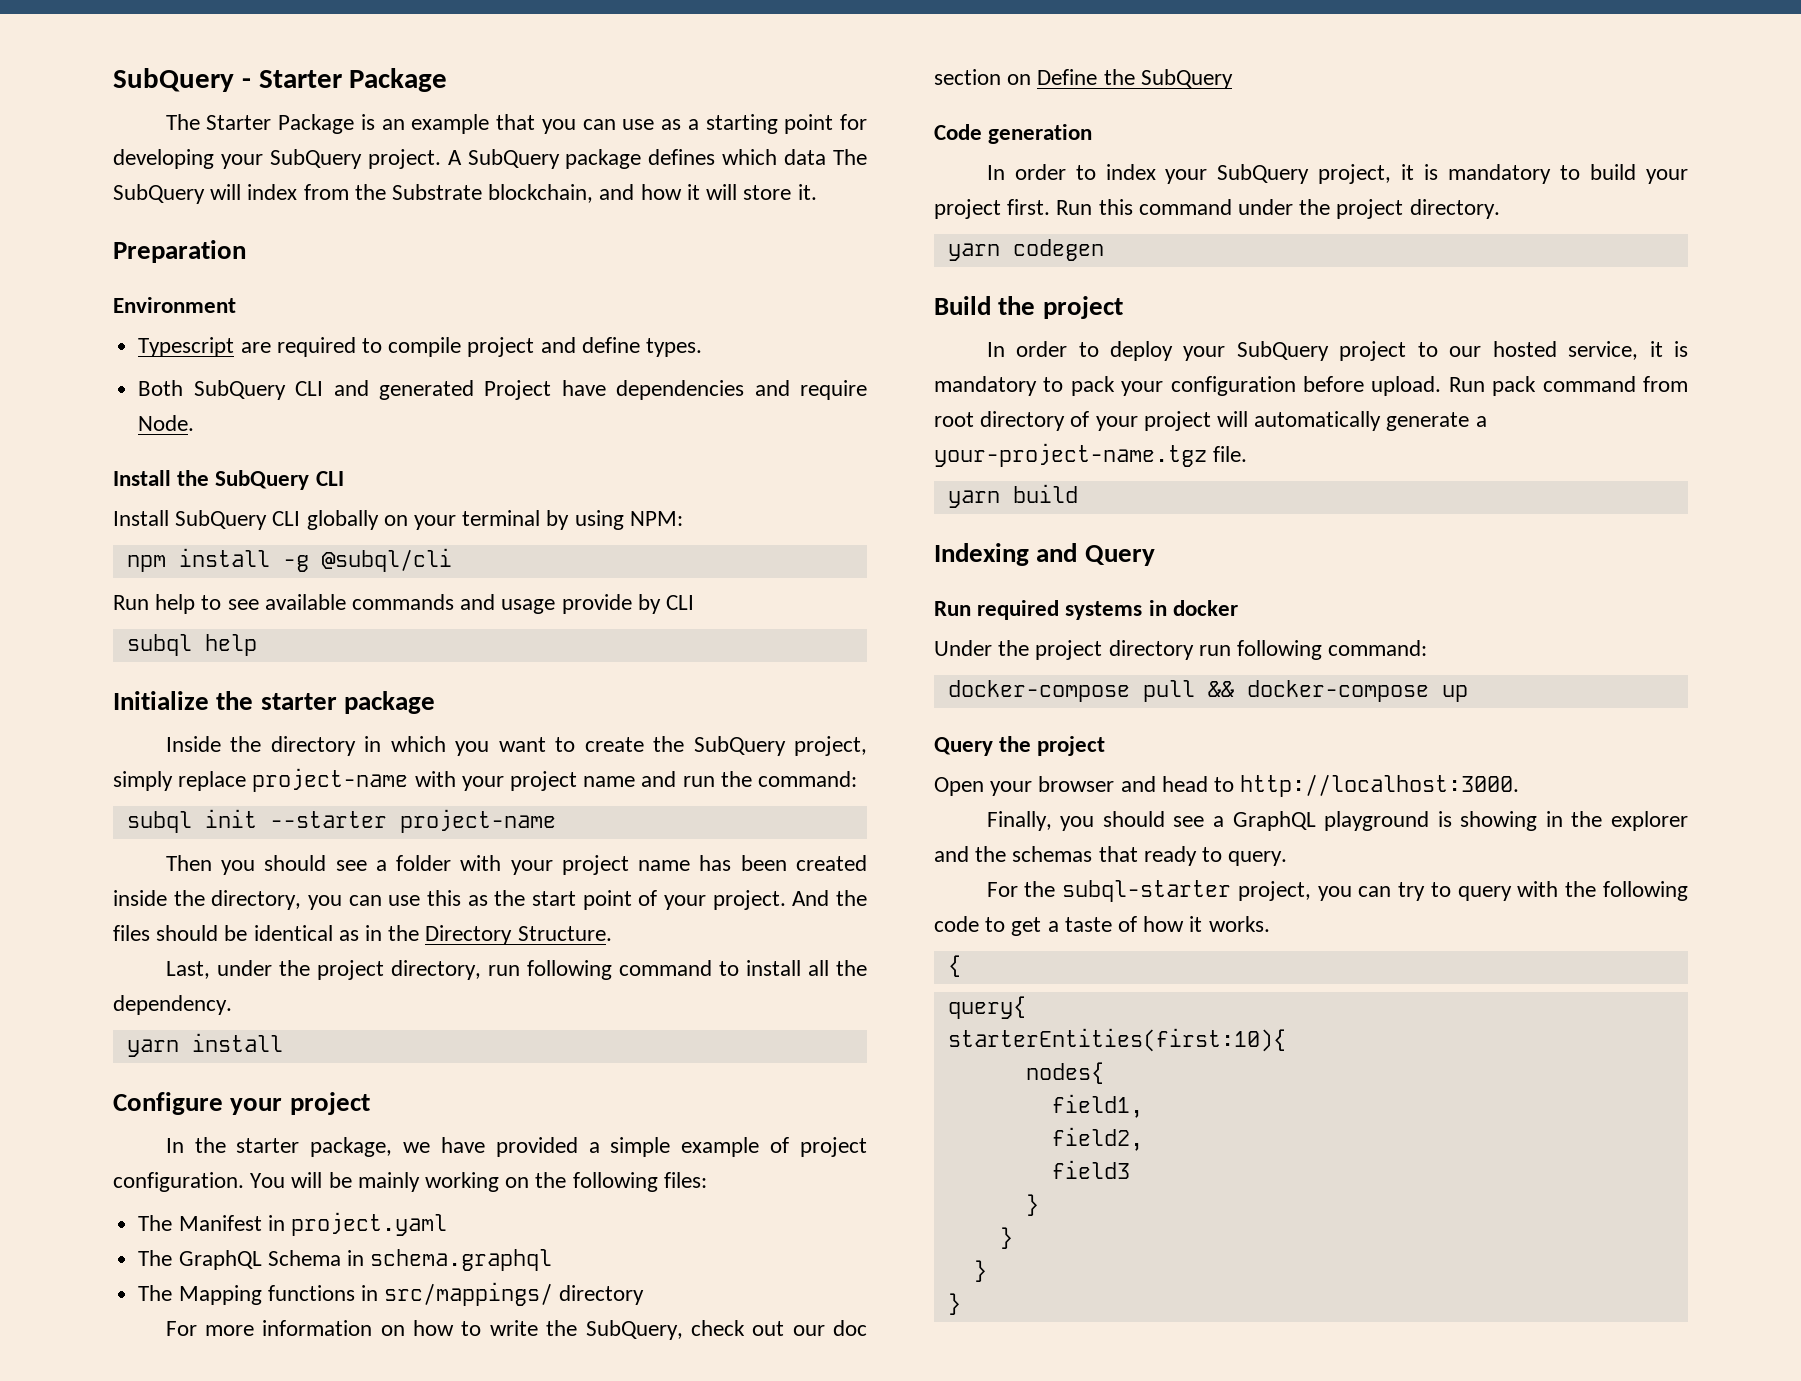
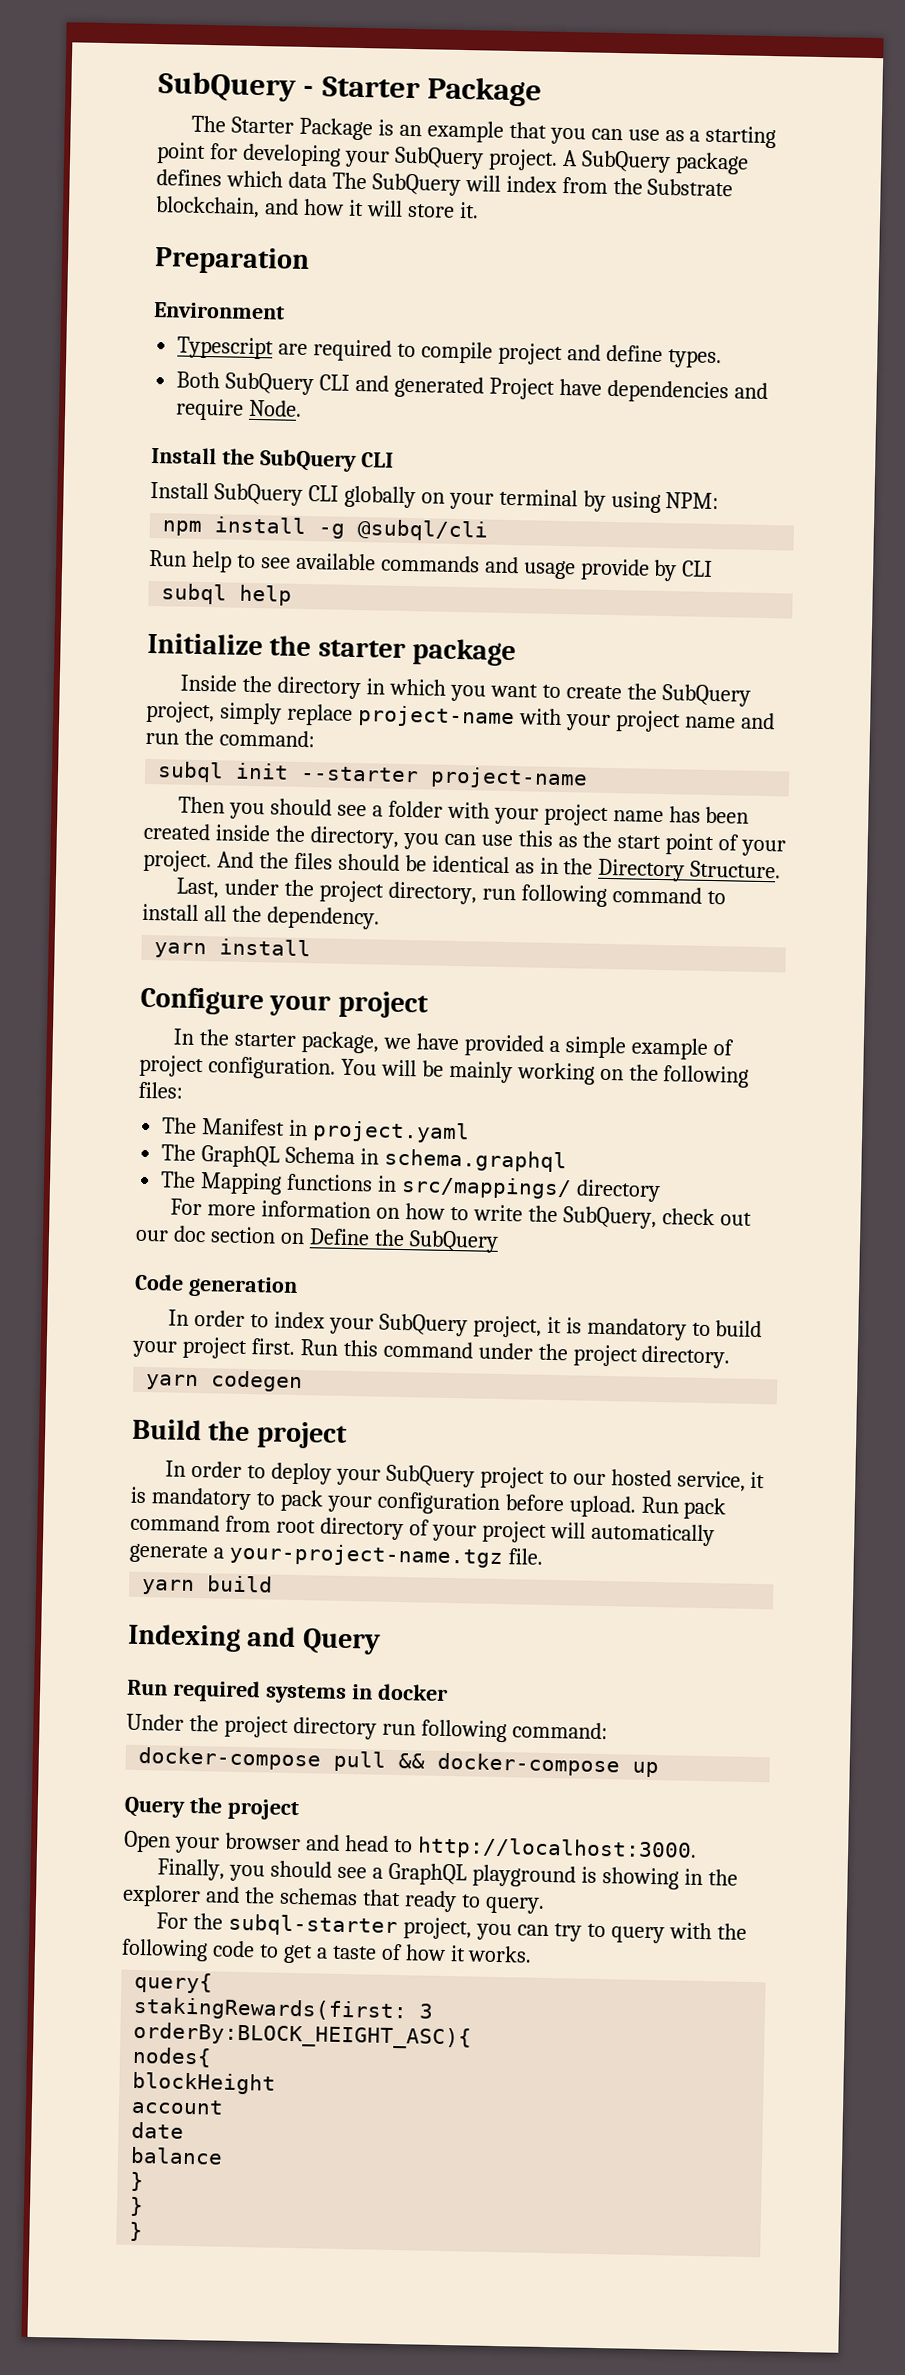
- {
- starterEntities(first:10){
+ stakingRewards(first: 3 orderBy:BLOCK_HEIGHT_ASC){
  nodes{
- field1,
- field2,
- field3
- }
+ blockHeight
+ account
+ date
+ balance

